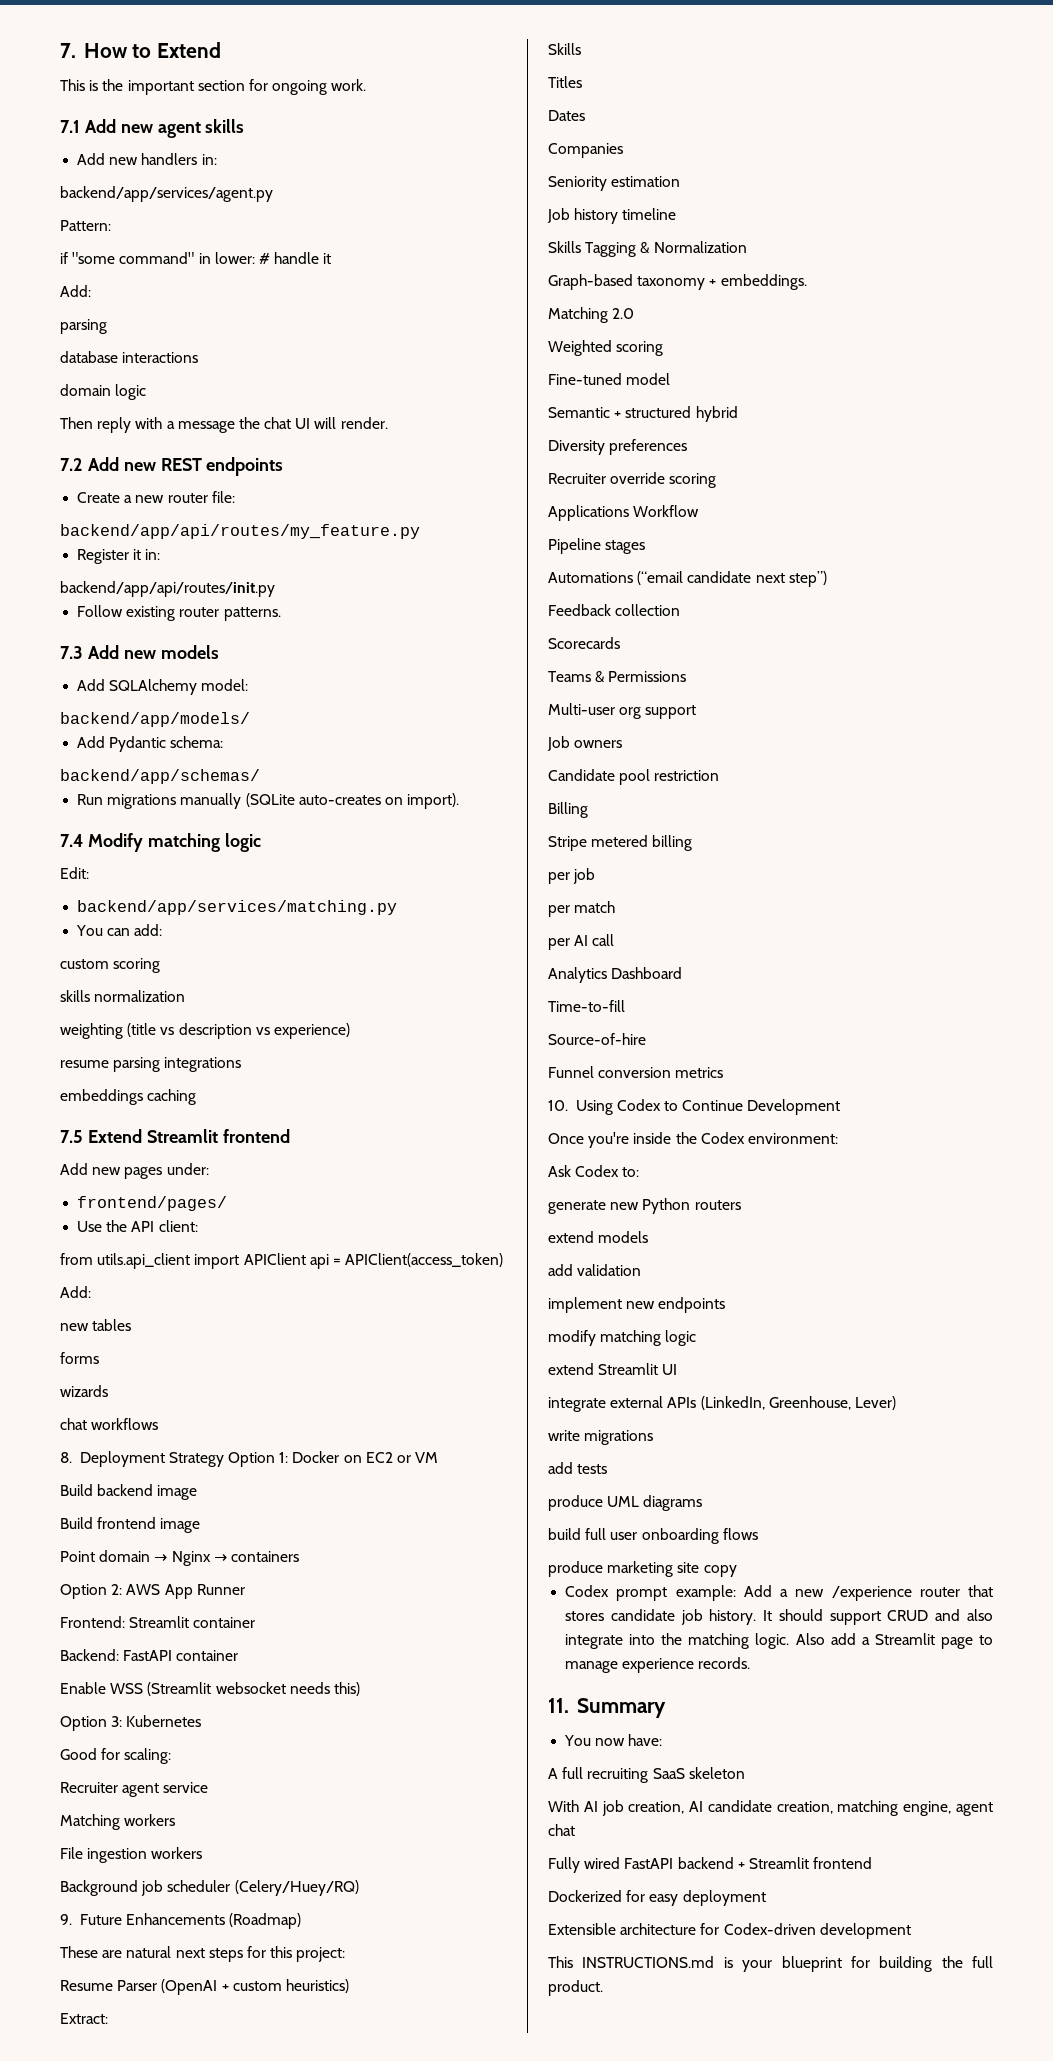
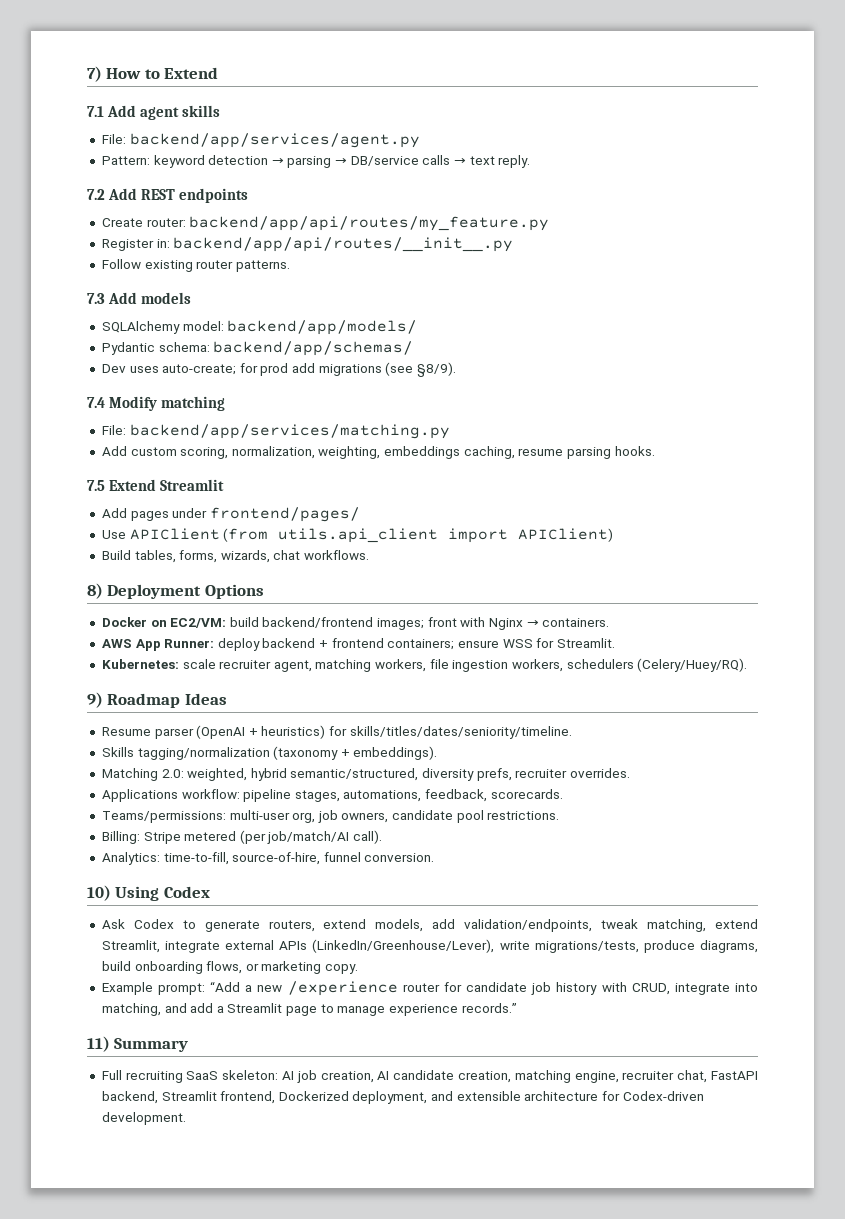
- 7. How to Extend
+ 7) How to Extend
- This is the important section for ongoing work.
- 7.1 Add new agent skills
+ 7.1 Add agent skills
- Add new handlers in:
- backend/app/services/agent.py
- Pattern:
- if "some command" in lower: # handle it
- Add:
- parsing
- database interactions
- domain logic
- Then reply with a message the chat UI will render.
+ File: backend/app/services/agent.py
+ Pattern: keyword detection → parsing → DB/service calls → text reply.
- 7.2 Add new REST endpoints
+ 7.2 Add REST endpoints
- Create a new router file:
- backend/app/api/routes/my_feature.py
+ Create router: backend/app/api/routes/my_feature.py
- Register it in:
- backend/app/api/routes/init.py
+ Register in: backend/app/api/routes/__init__.py
- 7.3 Add new models
- Add SQLAlchemy model:
- backend/app/models/
+ 7.3 Add models
+ SQLAlchemy model: backend/app/models/
- Add Pydantic schema:
- backend/app/schemas/
+ Pydantic schema: backend/app/schemas/
- Run migrations manually (SQLite auto-creates on import).
+ Dev uses auto-create; for prod add migrations (see §8/9).
- 7.4 Modify matching logic
- Edit:
- backend/app/services/matching.py
+ 7.4 Modify matching
+ File: backend/app/services/matching.py
- You can add:
- custom scoring
- skills normalization
- weighting (title vs description vs experience)
- resume parsing integrations
- embeddings caching
+ Add custom scoring, normalization, weighting, embeddings caching, resume parsing hooks.
- 7.5 Extend Streamlit frontend
- Add new pages under:
- frontend/pages/
+ 7.5 Extend Streamlit
+ Add pages under frontend/pages/
- Use the API client:
- from utils.api_client import APIClient api = APIClient(access_token)
- Add:
- new tables
- forms
- wizards
- chat workflows
- 8. Deployment Strategy Option 1: Docker on EC2 or VM
- Build backend image
- Build frontend image
- Point domain → Nginx → containers
- Option 2: AWS App Runner
- Frontend: Streamlit container
- Backend: FastAPI container
- Enable WSS (Streamlit websocket needs this)
- Option 3: Kubernetes
- Good for scaling:
- Recruiter agent service
- Matching workers
- File ingestion workers
- Background job scheduler (Celery/Huey/RQ)
- 9. Future Enhancements (Roadmap)
- These are natural next steps for this project:
- Resume Parser (OpenAI + custom heuristics)
- Extract:
- Skills
- Titles
- Dates
- Companies
- Seniority estimation
- Job history timeline
- Skills Tagging & Normalization
- Graph-based taxonomy + embeddings.
- Matching 2.0
- Weighted scoring
- Fine-tuned model
- Semantic + structured hybrid
- Diversity preferences
- Recruiter override scoring
- Applications Workflow
- Pipeline stages
- Automations (“email candidate next step”)
- Feedback collection
- Scorecards
- Teams & Permissions
- Multi-user org support
- Job owners
- Candidate pool restriction
- Billing
- Stripe metered billing
- per job
- per match
- per AI call
- Analytics Dashboard
- Time-to-fill
- Source-of-hire
- Funnel conversion metrics
- 10. Using Codex to Continue Development
- Once you're inside the Codex environment:
- Ask Codex to:
- generate new Python routers
- extend models
- add validation
- implement new endpoints
- modify matching logic
- extend Streamlit UI
- integrate external APIs (LinkedIn, Greenhouse, Lever)
- write migrations
- add tests
- produce UML diagrams
- build full user onboarding flows
- produce marketing site copy
- Codex prompt example: Add a new /experience router that stores candidate job history. It should support CRUD and also integrate into the matching logic. Also add a Streamlit page to manage experience records.
- 11. Summary
+ Use APIClient (from utils.api_client import APIClient)
+ Build tables, forms, wizards, chat workflows.
+ 8) Deployment Options
+ Docker on EC2/VM: build backend/frontend images; front with Nginx → containers.
+ AWS App Runner: deploy backend + frontend containers; ensure WSS for Streamlit.
+ Kubernetes: scale recruiter agent, matching workers, file ingestion workers, schedulers (Celery/Huey/RQ).
+ 9) Roadmap Ideas
+ Resume parser (OpenAI + heuristics) for skills/titles/dates/seniority/timeline.
+ Skills tagging/normalization (taxonomy + embeddings).
+ Matching 2.0: weighted, hybrid semantic/structured, diversity prefs, recruiter overrides.
+ Applications workflow: pipeline stages, automations, feedback, scorecards.
+ Teams/permissions: multi-user org, job owners, candidate pool restrictions.
+ Billing: Stripe metered (per job/match/AI call).
+ Analytics: time-to-fill, source-of-hire, funnel conversion.
+ 10) Using Codex
+ Ask Codex to generate routers, extend models, add validation/endpoints, tweak matching, extend Streamlit, integrate external APIs (LinkedIn/Greenhouse/Lever), write migrations/tests, produce diagrams, build onboarding flows, or marketing copy.
+ Example prompt: “Add a new /experience router for candidate job history with CRUD, integrate into matching, and add a Streamlit page to manage experience records.”
+ 11) Summary
- You now have:
- A full recruiting SaaS skeleton
- With AI job creation, AI candidate creation, matching engine, agent chat
- Fully wired FastAPI backend + Streamlit frontend
- Dockerized for easy deployment
- Extensible architecture for Codex-driven development
- This INSTRUCTIONS.md is your blueprint for building the full product.
+ Full recruiting SaaS skeleton: AI job creation, AI candidate creation, matching engine, recruiter chat, FastAPI backend, Streamlit frontend, Dockerized deployment, and extensible architecture for Codex-driven development.

